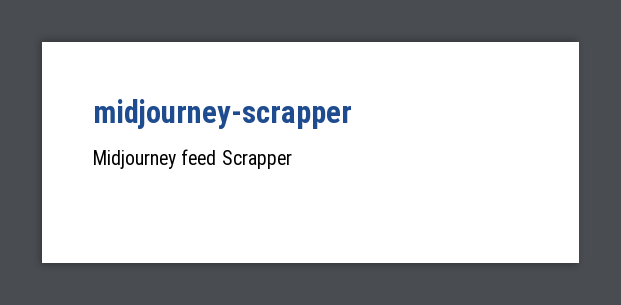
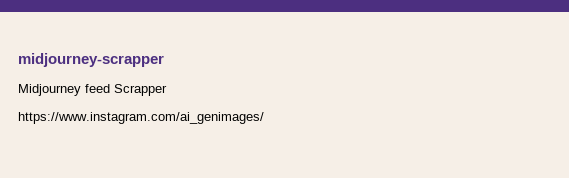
+ https://www.instagram.com/ai_genimages/

